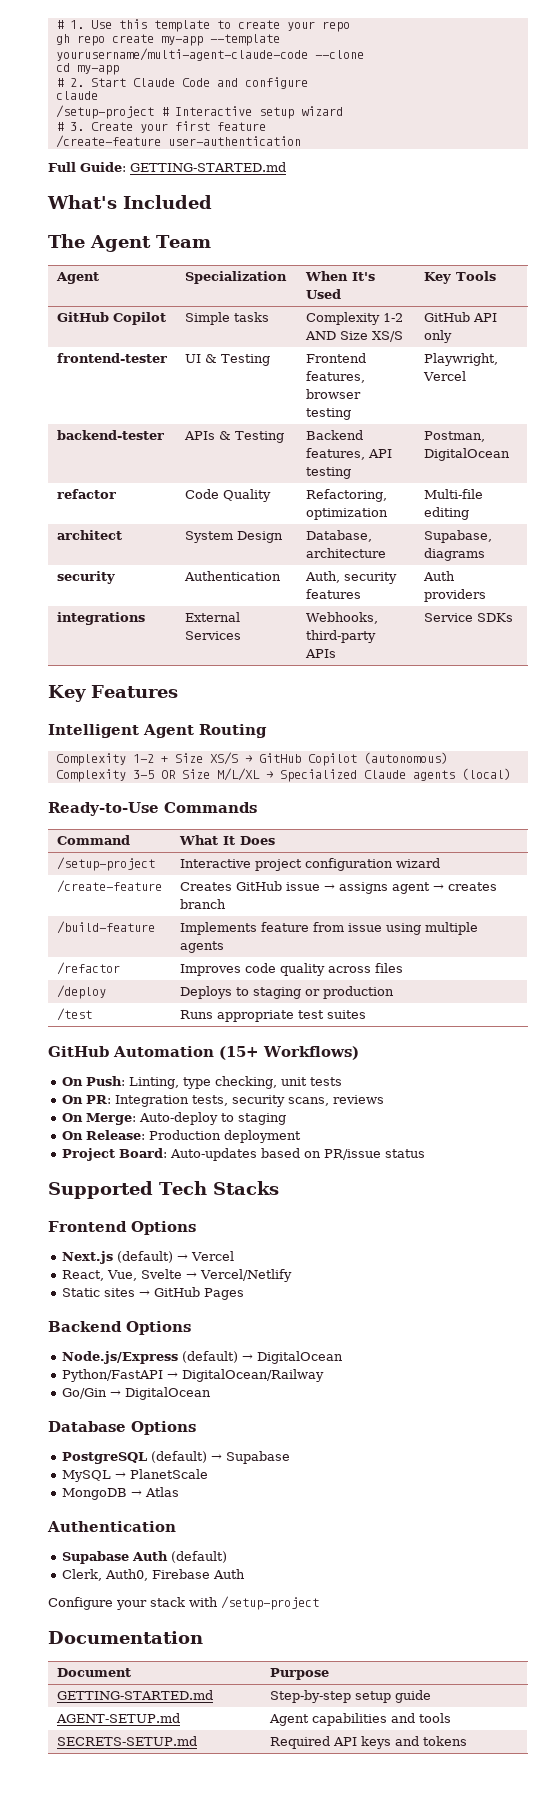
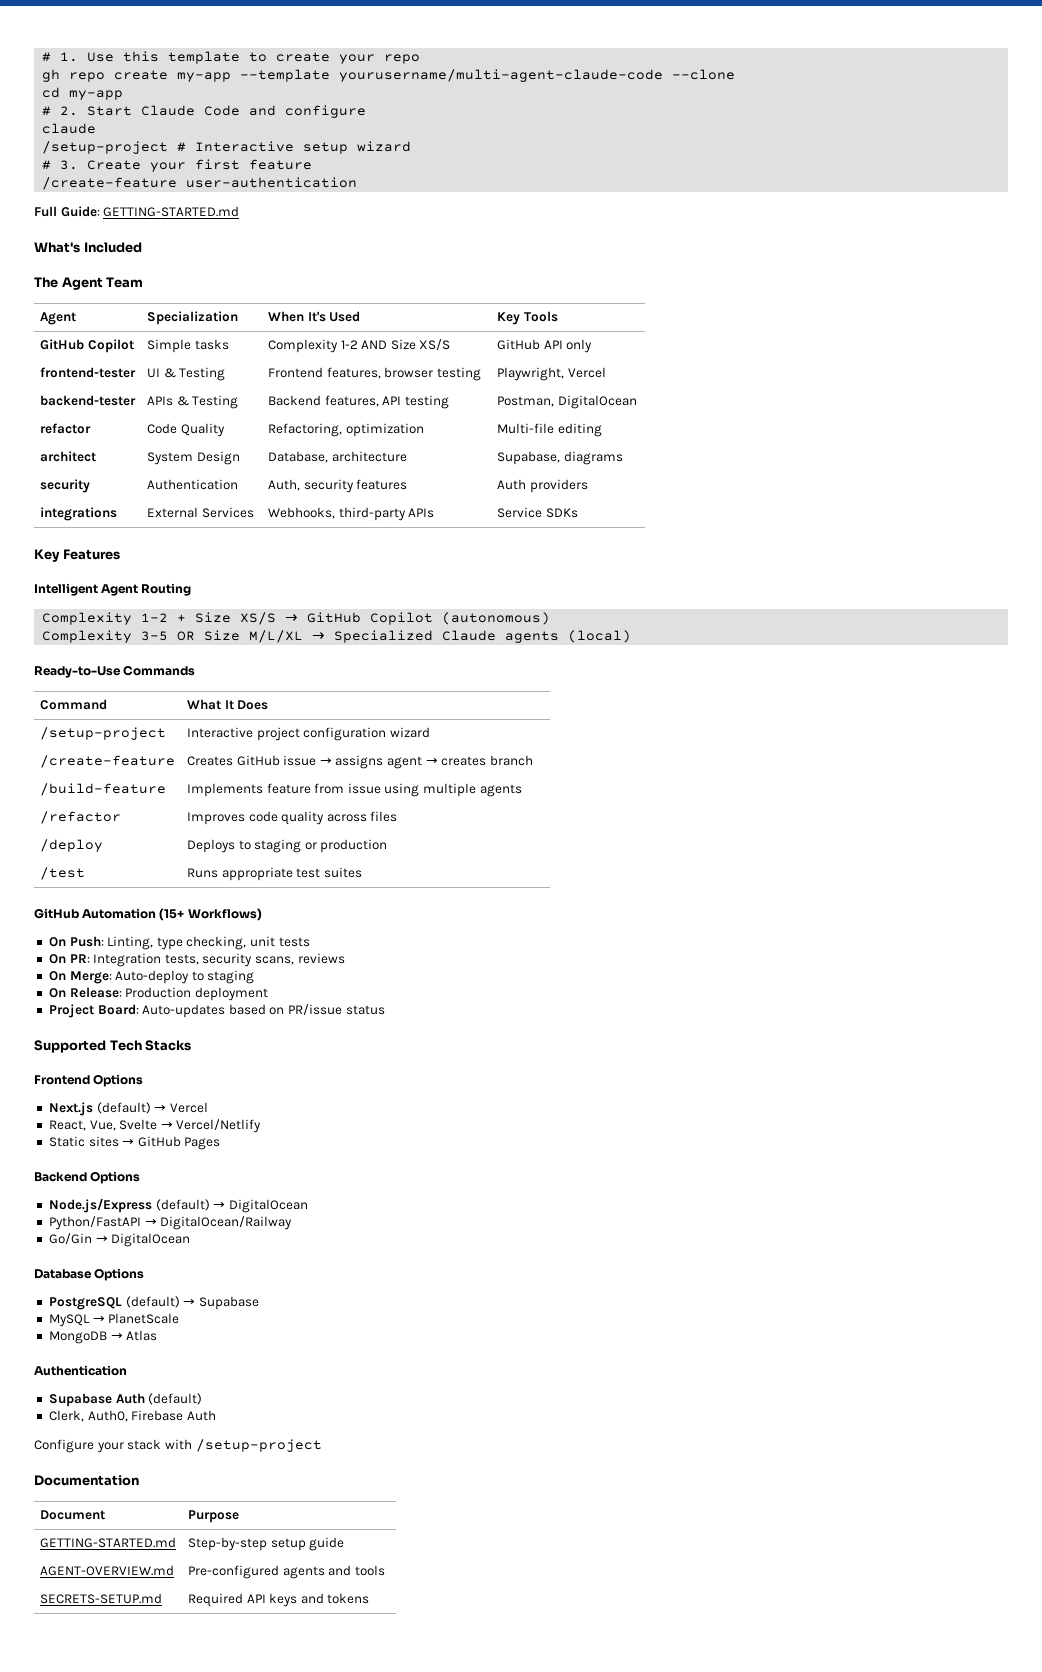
- AGENT-SETUP.md | Agent capabilities and tools
+ AGENT-OVERVIEW.md | Pre-configured agents and tools

